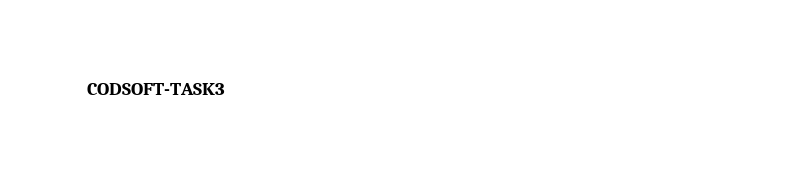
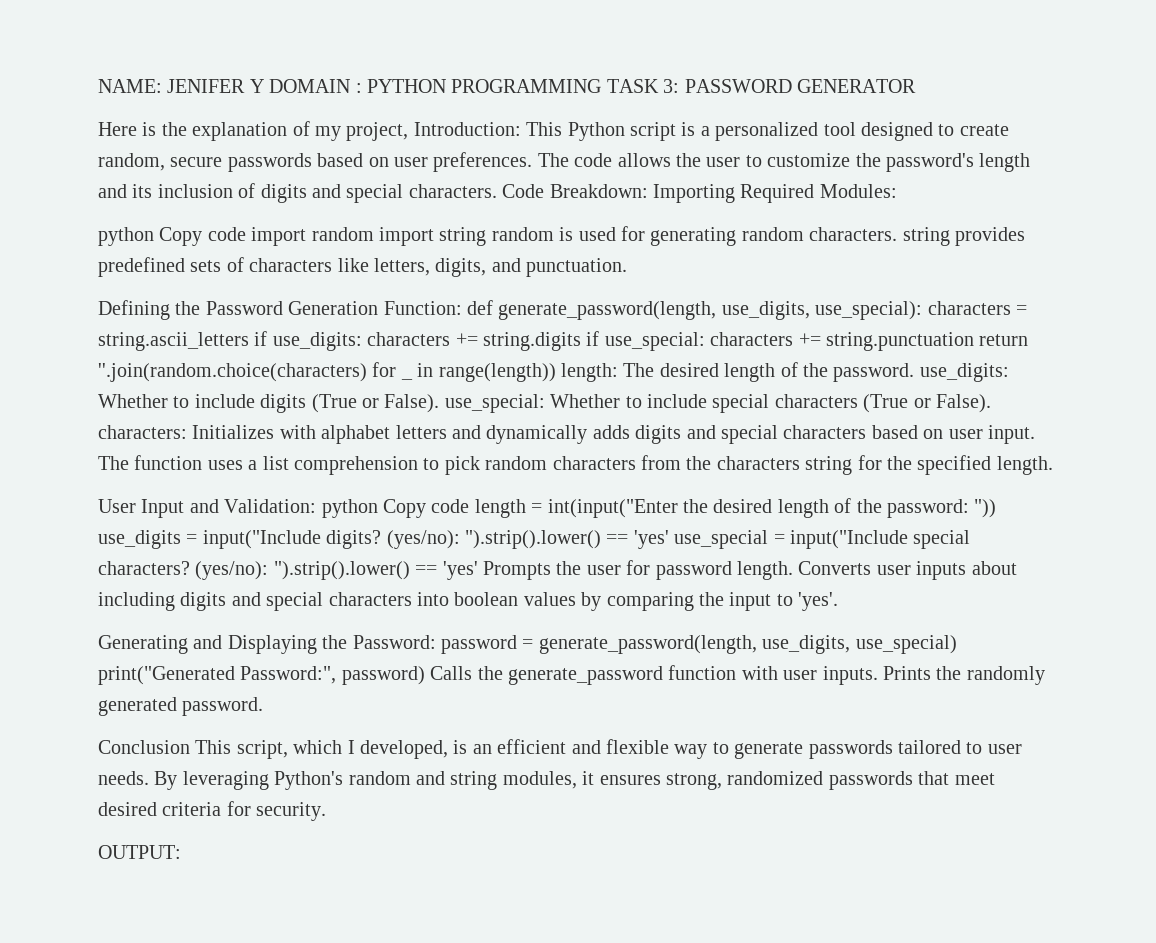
- CODSOFT-TASK3
+ NAME: JENIFER Y DOMAIN : PYTHON PROGRAMMING TASK 3: PASSWORD GENERATOR
+ Here is the explanation of my project, Introduction: This Python script is a personalized tool designed to create random, secure passwords based on user preferences. The code allows the user to customize the password's length and its inclusion of digits and special characters. Code Breakdown: Importing Required Modules:
+ python Copy code import random import string random is used for generating random characters. string provides predefined sets of characters like letters, digits, and punctuation.
+ Defining the Password Generation Function: def generate_password(length, use_digits, use_special): characters = string.ascii_letters if use_digits: characters += string.digits if use_special: characters += string.punctuation return ''.join(random.choice(characters) for _ in range(length)) length: The desired length of the password. use_digits: Whether to include digits (True or False). use_special: Whether to include special characters (True or False). characters: Initializes with alphabet letters and dynamically adds digits and special characters based on user input. The function uses a list comprehension to pick random characters from the characters string for the specified length.
+ User Input and Validation: python Copy code length = int(input("Enter the desired length of the password: ")) use_digits = input("Include digits? (yes/no): ").strip().lower() == 'yes' use_special = input("Include special characters? (yes/no): ").strip().lower() == 'yes' Prompts the user for password length. Converts user inputs about including digits and special characters into boolean values by comparing the input to 'yes'.
+ Generating and Displaying the Password: password = generate_password(length, use_digits, use_special) print("Generated Password:", password) Calls the generate_password function with user inputs. Prints the randomly generated password.
+ Conclusion This script, which I developed, is an efficient and flexible way to generate passwords tailored to user needs. By leveraging Python's random and string modules, it ensures strong, randomized passwords that meet desired criteria for security.
+ OUTPUT:

